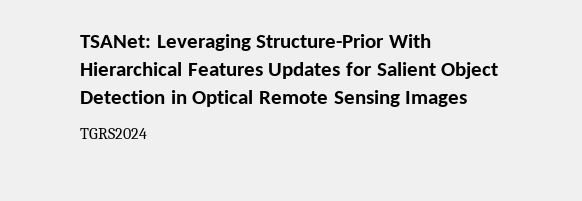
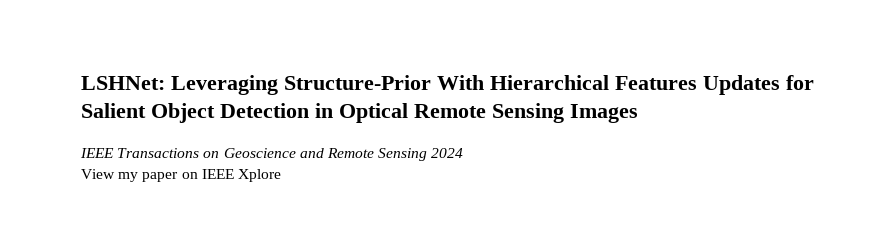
- TSANet: Leveraging Structure-Prior With Hierarchical Features Updates for Salient Object Detection in Optical Remote Sensing Images
+ LSHNet: Leveraging Structure-Prior With Hierarchical Features Updates for Salient Object Detection in Optical Remote Sensing Images
- TGRS2024
+ IEEE Transactions on Geoscience and Remote Sensing 2024
+ View my paper on IEEE Xplore

